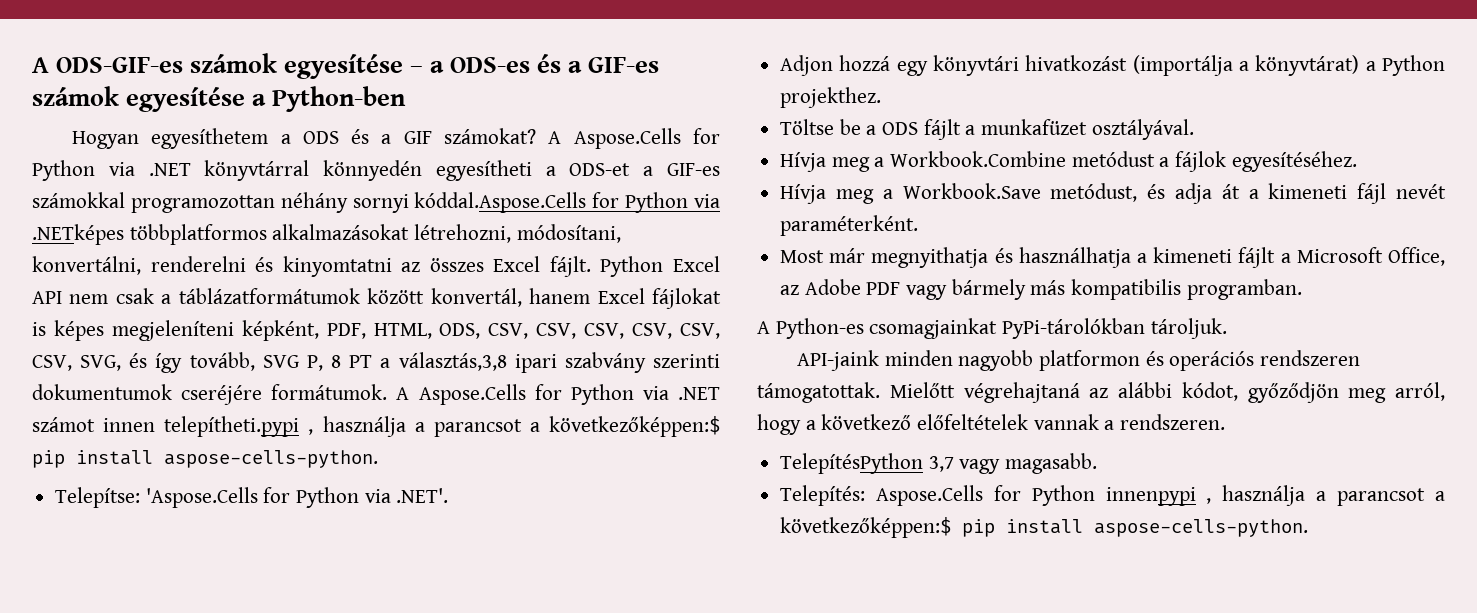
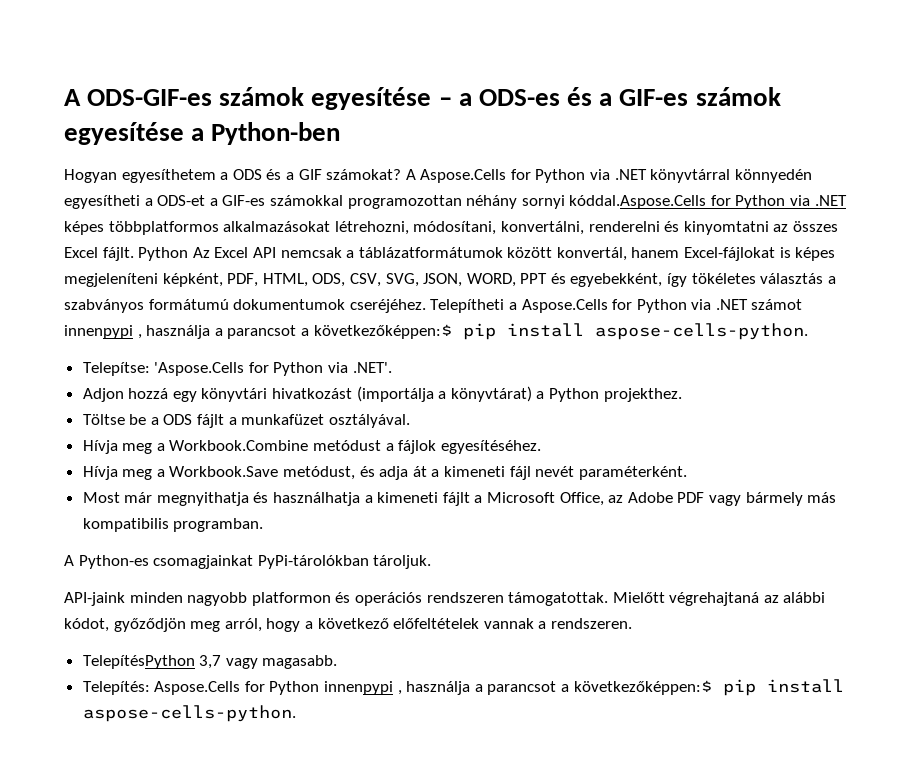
- A Aspose.Cells for Python via .NET könyvtárral könnyedén egyesítheti a ODS-et a GIF-es számokkal programozottan néhány sornyi kóddal.Aspose.Cells for Python via .NETképes többplatformos alkalmazásokat létrehozni, módosítani, konvertálni, renderelni és kinyomtatni az összes Excel fájlt.
+ A Aspose.Cells for Python via .NET könyvtárral könnyedén egyesítheti a ODS-et a GIF-es számokkal programozottan néhány sornyi kóddal.Aspose.Cells for Python via .NET képes többplatformos alkalmazásokat létrehozni, módosítani, konvertálni, renderelni és kinyomtatni az összes Excel fájlt.
- Python Excel API nem csak a táblázatformátumok között konvertál, hanem Excel fájlokat is képes megjeleníteni képként, PDF, HTML, ODS, CSV, CSV, CSV, CSV, CSV, CSV, SVG, és így tovább, SVG P, 8 PT a választás,3,8 ipari szabvány szerinti dokumentumok cseréjére formátumok. A Aspose.Cells for Python via .NET számot innen telepítheti.pypi , használja a parancsot a következőképpen:$ pip install aspose-cells-python.
+ Python Az Excel API nemcsak a táblázatformátumok között konvertál, hanem Excel-fájlokat is képes megjeleníteni képként, PDF, HTML, ODS, CSV, SVG, JSON, WORD, PPT és egyebekként, így tökéletes választás a szabványos formátumú dokumentumok cseréjéhez. Telepítheti a Aspose.Cells for Python via .NET számot innenpypi , használja a parancsot a következőképpen:$ pip install aspose-cells-python.

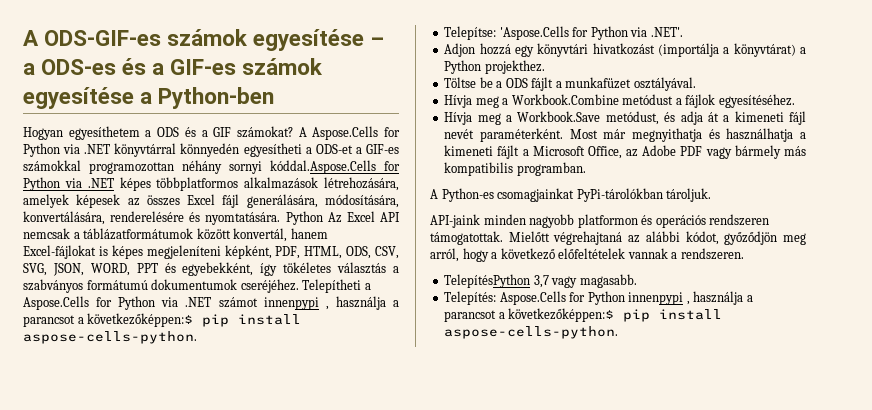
- A Aspose.Cells for Python via .NET könyvtárral könnyedén egyesítheti a ODS-et a GIF-es számokkal programozottan néhány sornyi kóddal.Aspose.Cells for Python via .NET képes többplatformos alkalmazásokat létrehozni, módosítani, konvertálni, renderelni és kinyomtatni az összes Excel fájlt.
+ A Aspose.Cells for Python via .NET könyvtárral könnyedén egyesítheti a ODS-et a GIF-es számokkal programozottan néhány sornyi kóddal.Aspose.Cells for Python via .NET képes többplatformos alkalmazások létrehozására, amelyek képesek az összes Excel fájl generálására, módosítására, konvertálására, renderelésére és nyomtatására.
- Hívja meg a Workbook.Save metódust, és adja át a kimeneti fájl nevét paraméterként.
- Most már megnyithatja és használhatja a kimeneti fájlt a Microsoft Office, az Adobe PDF vagy bármely más kompatibilis programban.
+ Hívja meg a Workbook.Save metódust, és adja át a kimeneti fájl nevét paraméterként. Most már megnyithatja és használhatja a kimeneti fájlt a Microsoft Office, az Adobe PDF vagy bármely más kompatibilis programban.

